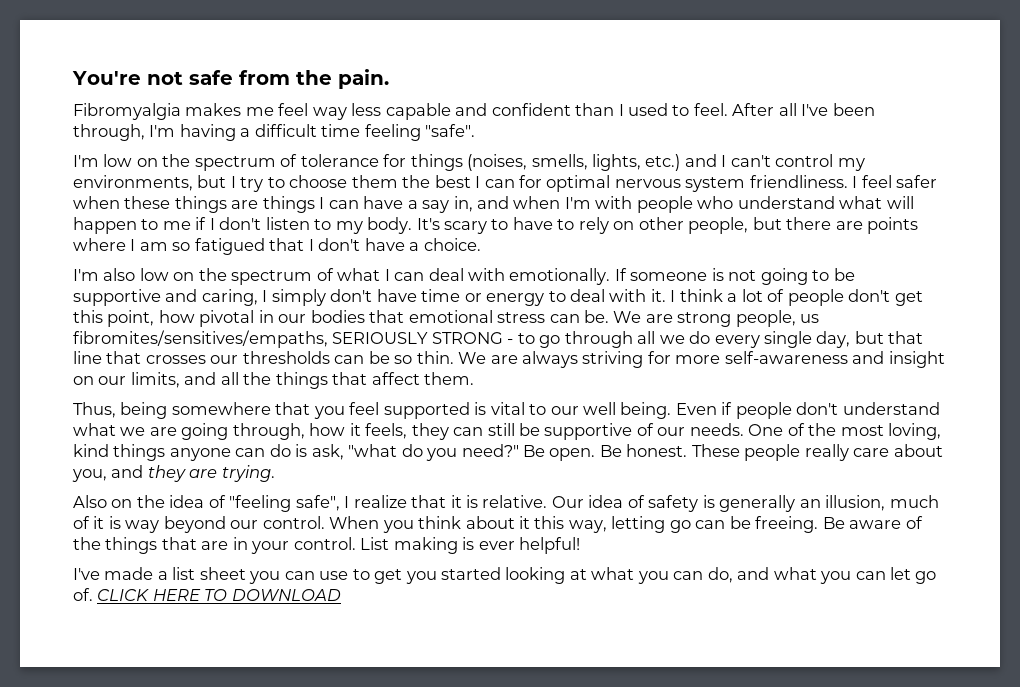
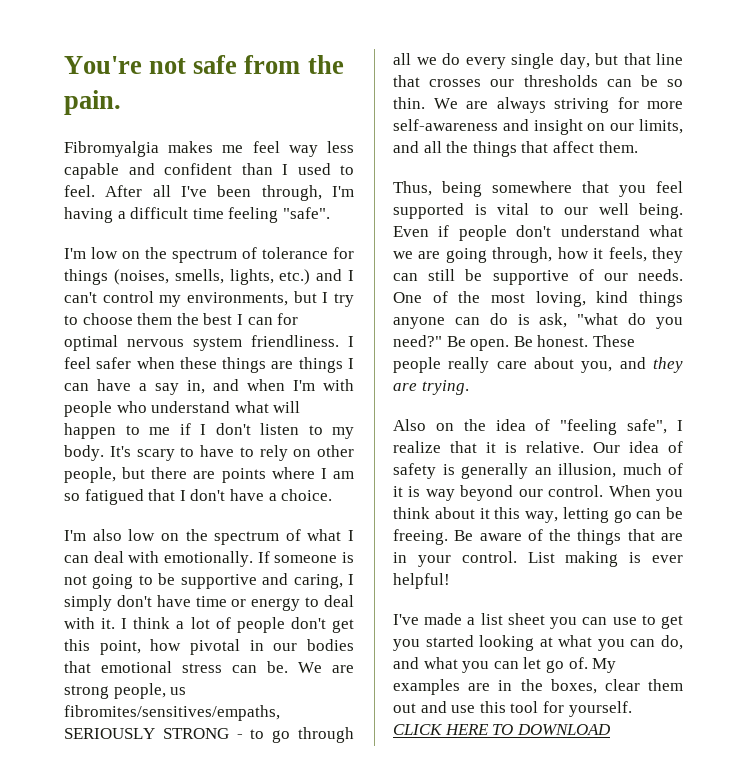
+ My examples are in the boxes, clear them out and use this tool for yourself.

